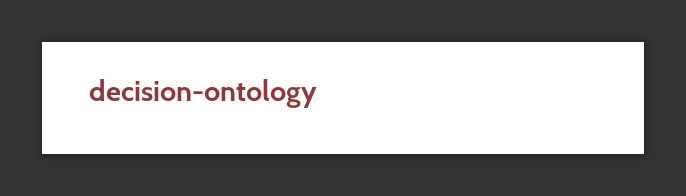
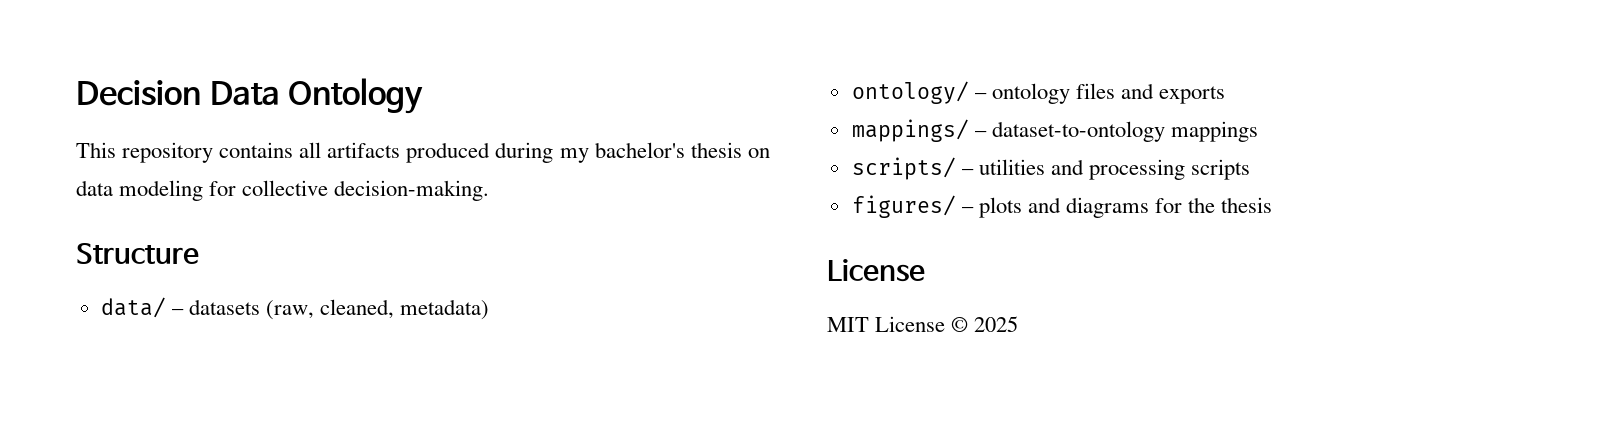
- decision-ontology
+ Decision Data Ontology
+ This repository contains all artifacts produced during my bachelor's thesis on data modeling for collective decision-making.
+ Structure
+ data/ – datasets (raw, cleaned, metadata)
+ ontology/ – ontology files and exports
+ mappings/ – dataset-to-ontology mappings
+ scripts/ – utilities and processing scripts
+ figures/ – plots and diagrams for the thesis
+ License
+ MIT License © 2025

